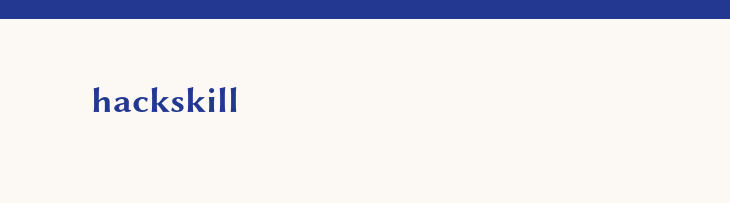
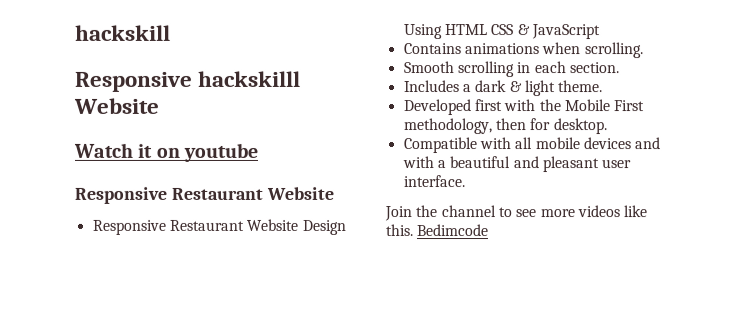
+ Responsive hackskilll Website
+ Watch it on youtube
+ Responsive Restaurant Website
+ Responsive Restaurant Website Design Using HTML CSS & JavaScript
+ Contains animations when scrolling.
+ Smooth scrolling in each section.
+ Includes a dark & light theme.
+ Developed first with the Mobile First methodology, then for desktop.
+ Compatible with all mobile devices and with a beautiful and pleasant user interface.
+ Join the channel to see more videos like this. Bedimcode

